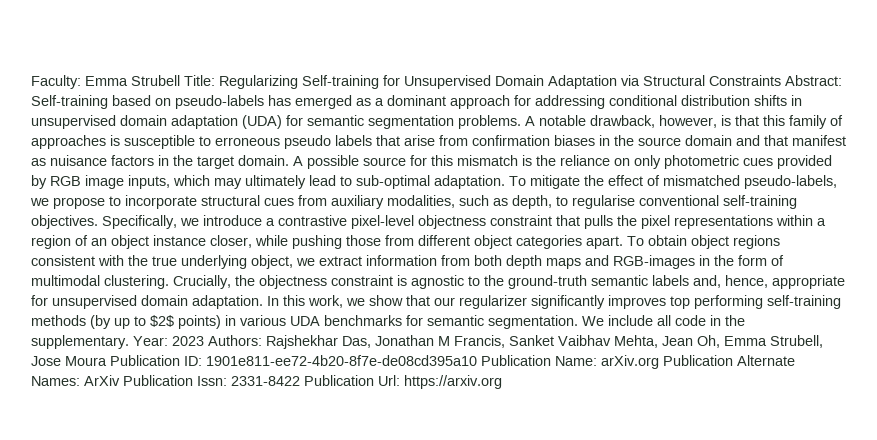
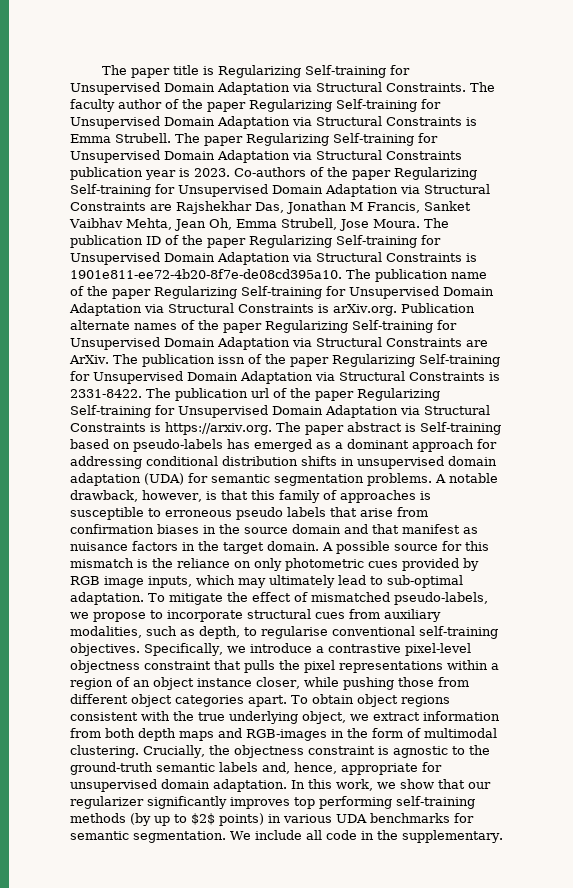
- Faculty: Emma Strubell Title: Regularizing Self-training for Unsupervised Domain Adaptation via Structural Constraints Abstract: Self-training based on pseudo-labels has emerged as a dominant approach for addressing conditional distribution shifts in unsupervised domain adaptation (UDA) for semantic segmentation problems.
+ The paper title is Regularizing Self-training for Unsupervised Domain Adaptation via Structural Constraints. The faculty author of the paper Regularizing Self-training for Unsupervised Domain Adaptation via Structural Constraints is Emma Strubell. The paper Regularizing Self-training for Unsupervised Domain Adaptation via Structural Constraints publication year is 2023. Co-authors of the paper Regularizing Self-training for Unsupervised Domain Adaptation via Structural Constraints are Rajshekhar Das, Jonathan M Francis, Sanket Vaibhav Mehta, Jean Oh, Emma Strubell, Jose Moura. The publication ID of the paper Regularizing Self-training for Unsupervised Domain Adaptation via Structural Constraints is 1901e811-ee72-4b20-8f7e-de08cd395a10. The publication name of the paper Regularizing Self-training for Unsupervised Domain Adaptation via Structural Constraints is arXiv.org. Publication alternate names of the paper Regularizing Self-training for Unsupervised Domain Adaptation via Structural Constraints are ArXiv. The publication issn of the paper Regularizing Self-training for Unsupervised Domain Adaptation via Structural Constraints is 2331-8422. The publication url of the paper Regularizing Self-training for Unsupervised Domain Adaptation via Structural Constraints is https://arxiv.org. The paper abstract is Self-training based on pseudo-labels has emerged as a dominant approach for addressing conditional distribution shifts in unsupervised domain adaptation (UDA) for semantic segmentation problems.
- Year: 2023 Authors: Rajshekhar Das, Jonathan M Francis, Sanket Vaibhav Mehta, Jean Oh, Emma Strubell, Jose Moura Publication ID: 1901e811-ee72-4b20-8f7e-de08cd395a10 Publication Name: arXiv.org Publication Alternate Names: ArXiv Publication Issn: 2331-8422 Publication Url: https://arxiv.org

